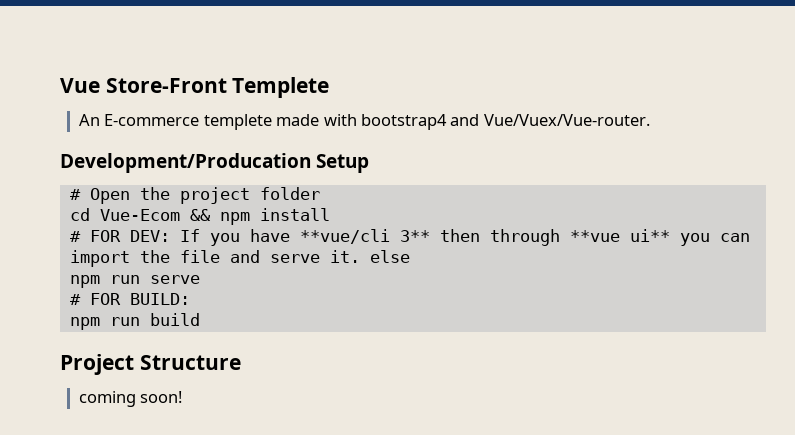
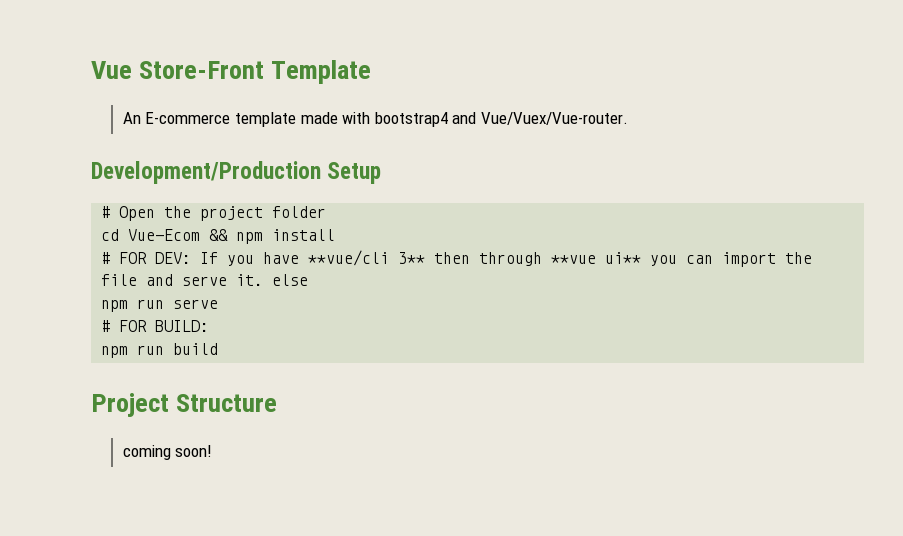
- Vue Store-Front Templete
+ Vue Store-Front Template
- An E-commerce templete made with bootstrap4 and Vue/Vuex/Vue-router.
+ An E-commerce template made with bootstrap4 and Vue/Vuex/Vue-router.
- Development/Producation Setup
+ Development/Production Setup

